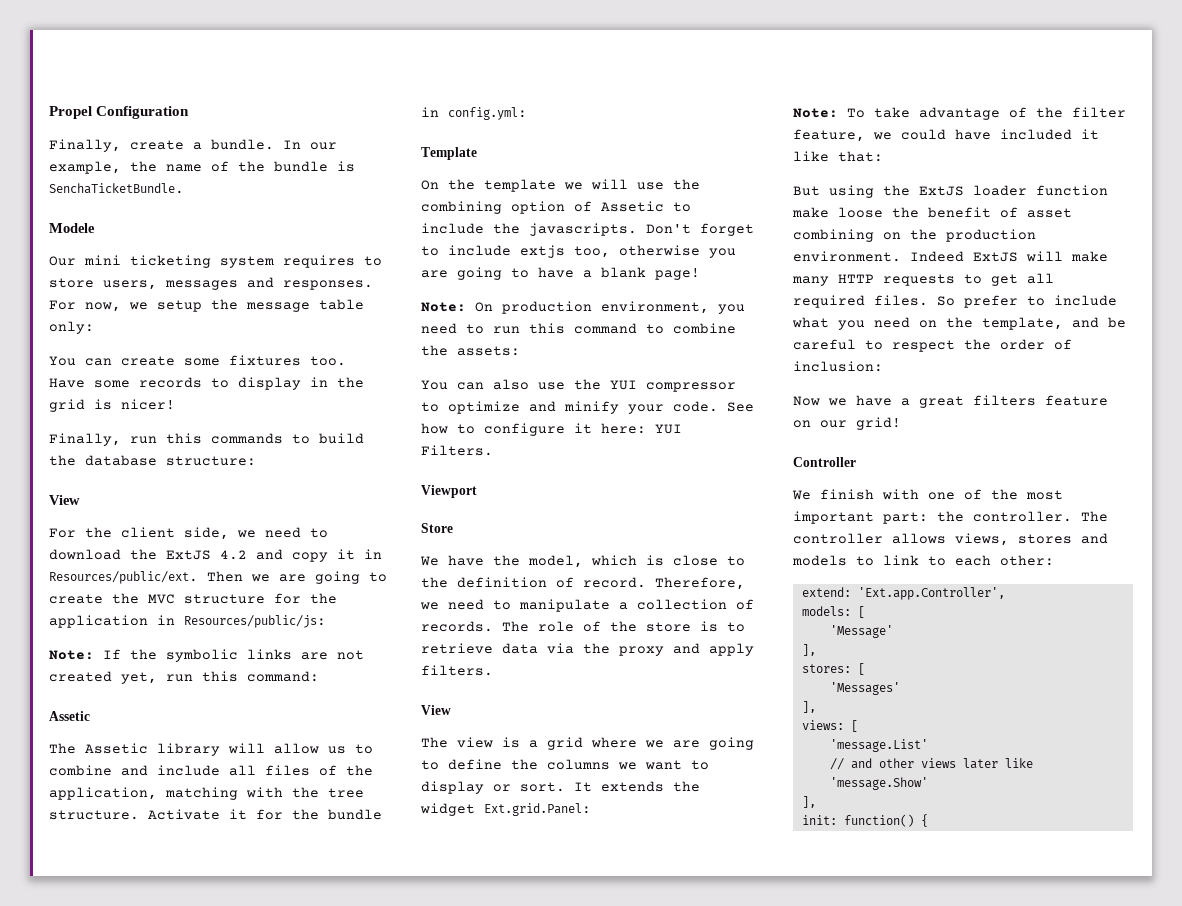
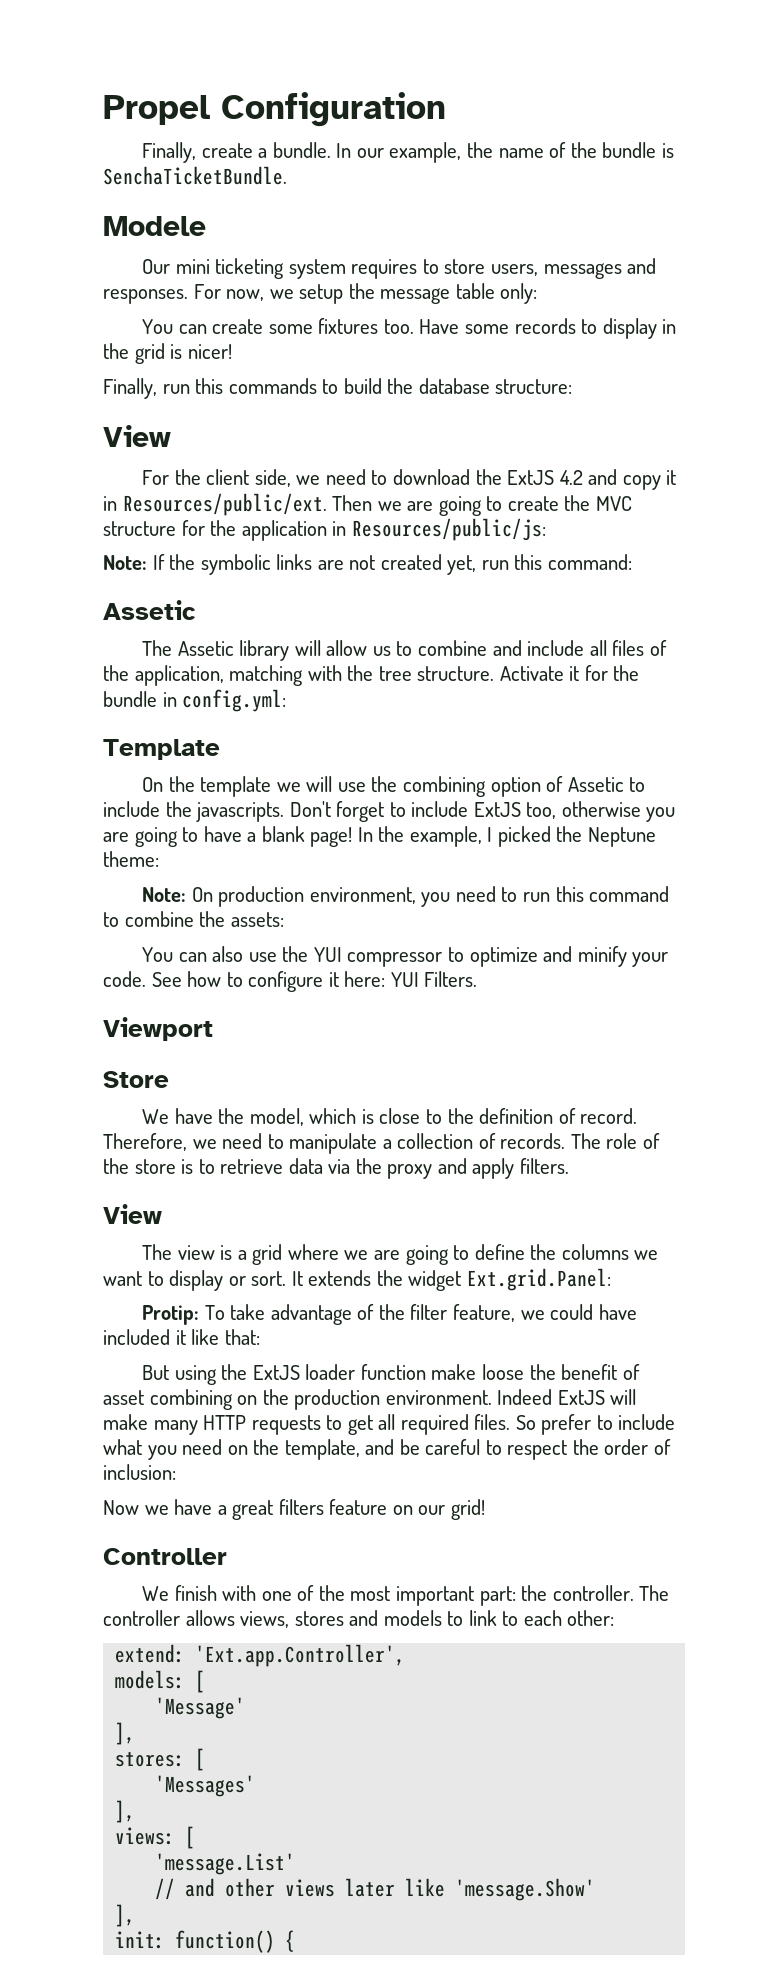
- Don't forget to include extjs too, otherwise you are going to have a blank page!
+ Don't forget to include ExtJS too, otherwise you are going to have a blank page! In the example, I picked the Neptune theme:
- Note: To take advantage of the filter feature, we could have included it like that:
+ Protip: To take advantage of the filter feature, we could have included it like that:

